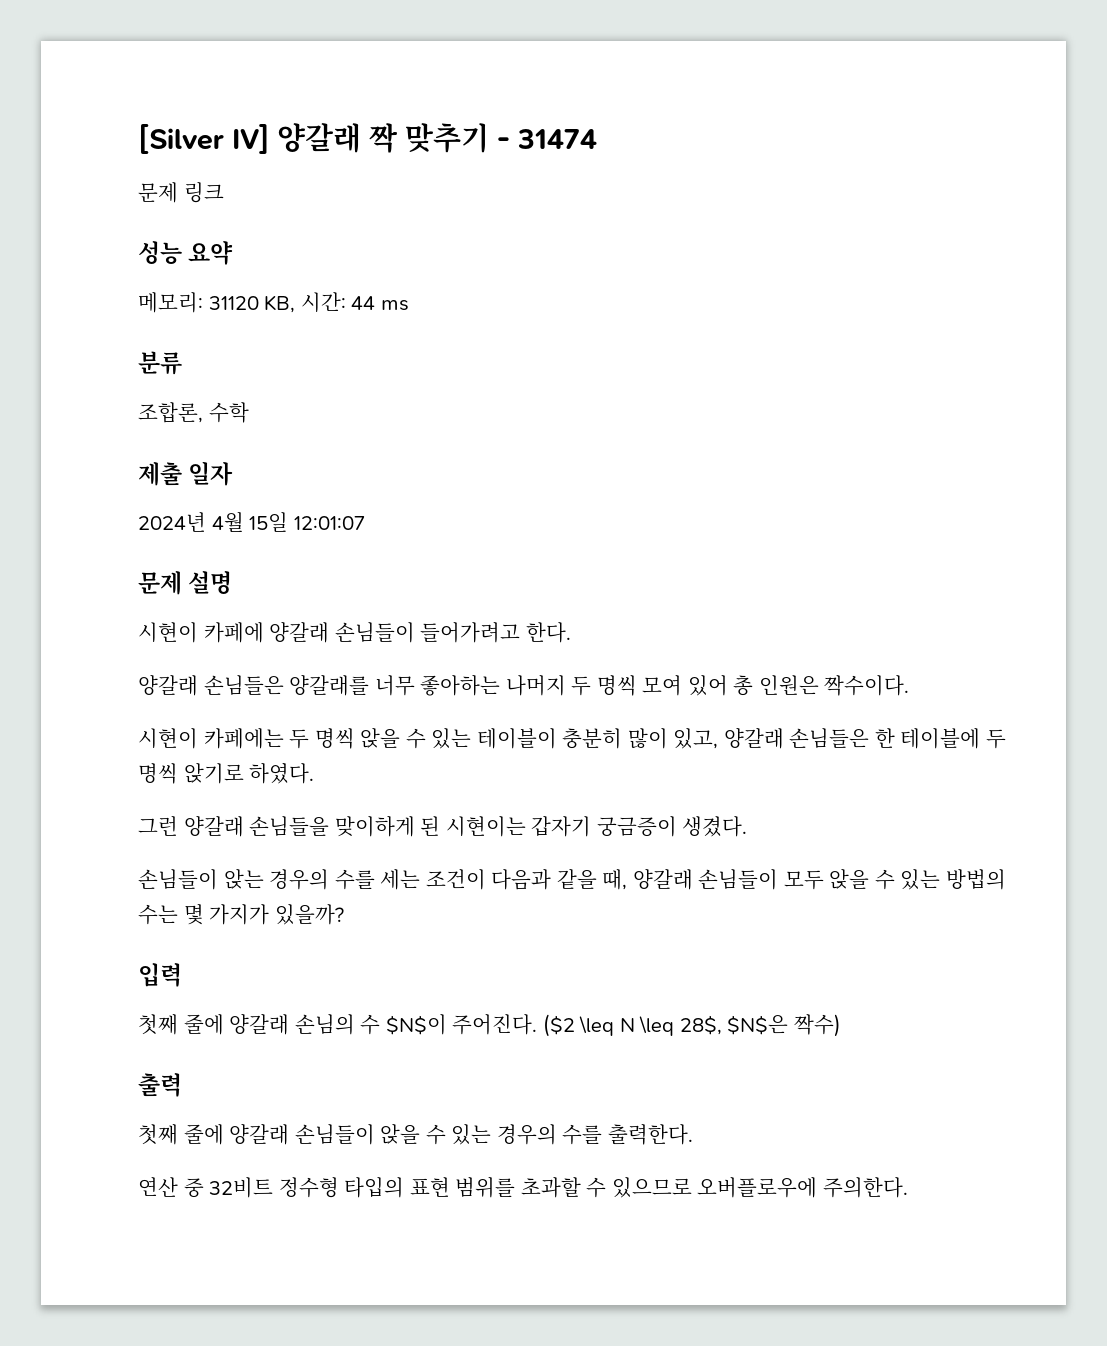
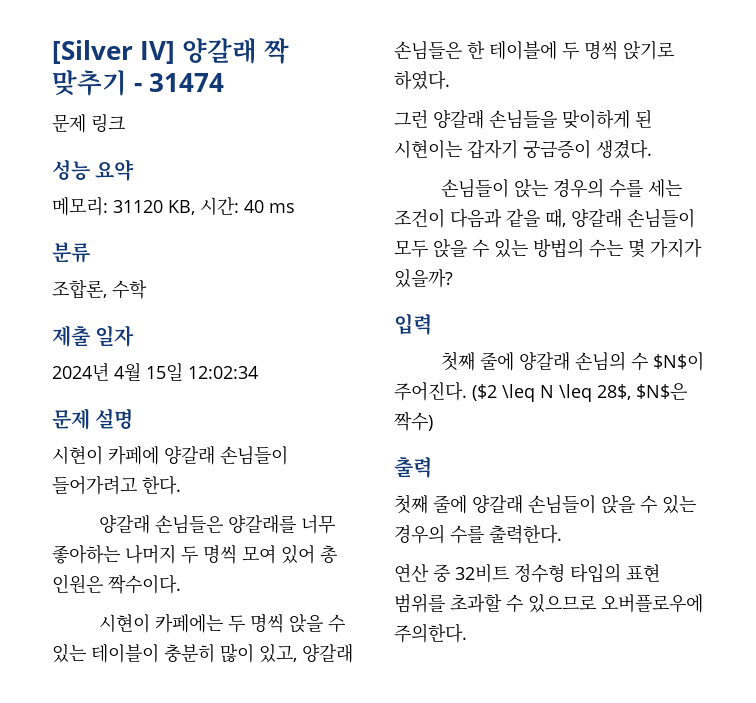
- 메모리: 31120 KB, 시간: 44 ms
+ 메모리: 31120 KB, 시간: 40 ms
- 2024년 4월 15일 12:01:07
+ 2024년 4월 15일 12:02:34

